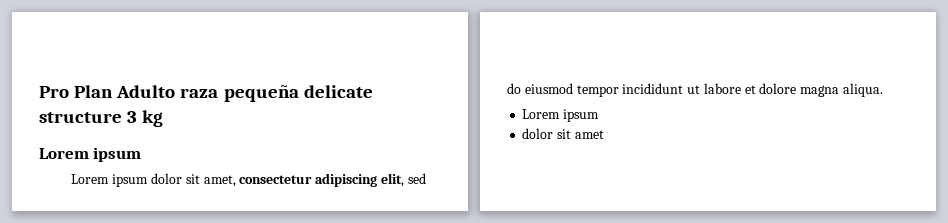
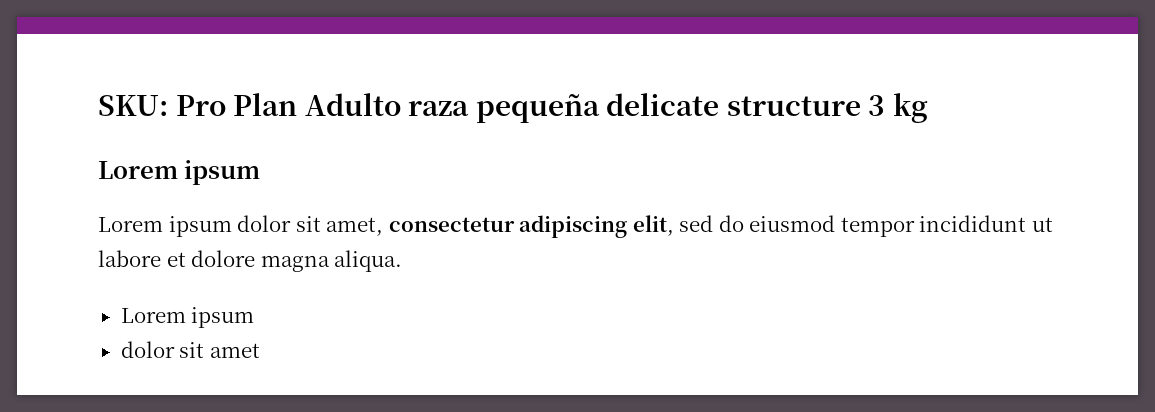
- Pro Plan Adulto raza pequeña delicate structure 3 kg
+ SKU: Pro Plan Adulto raza pequeña delicate structure 3 kg

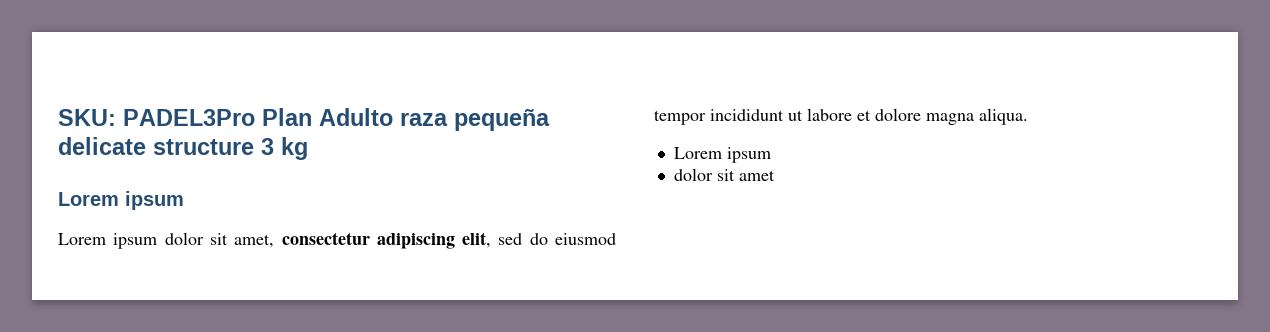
- SKU: Pro Plan Adulto raza pequeña delicate structure 3 kg
+ SKU: PADEL3Pro Plan Adulto raza pequeña delicate structure 3 kg

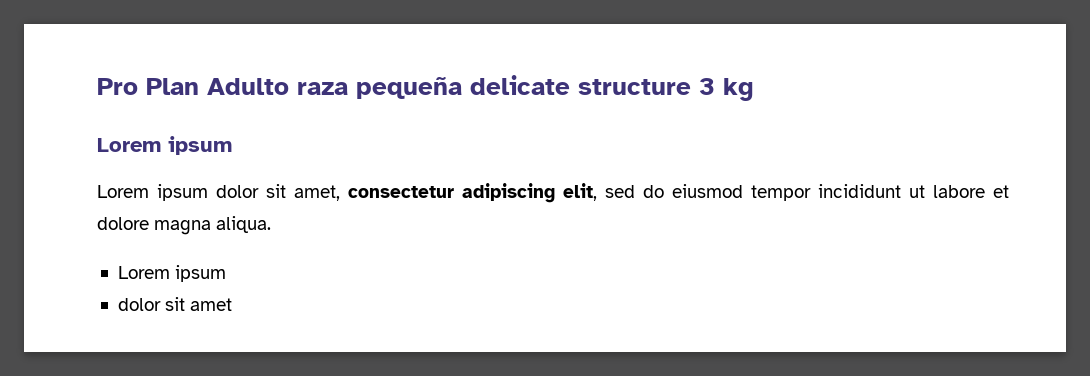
- SKU: PADEL3Pro Plan Adulto raza pequeña delicate structure 3 kg
+ Pro Plan Adulto raza pequeña delicate structure 3 kg

